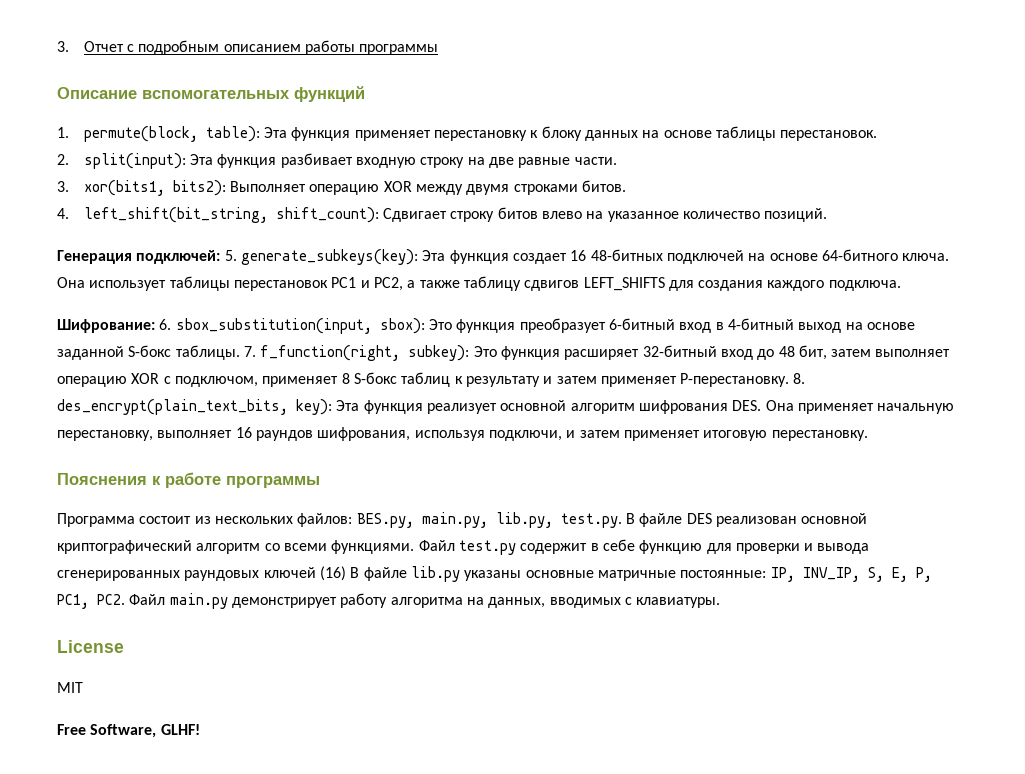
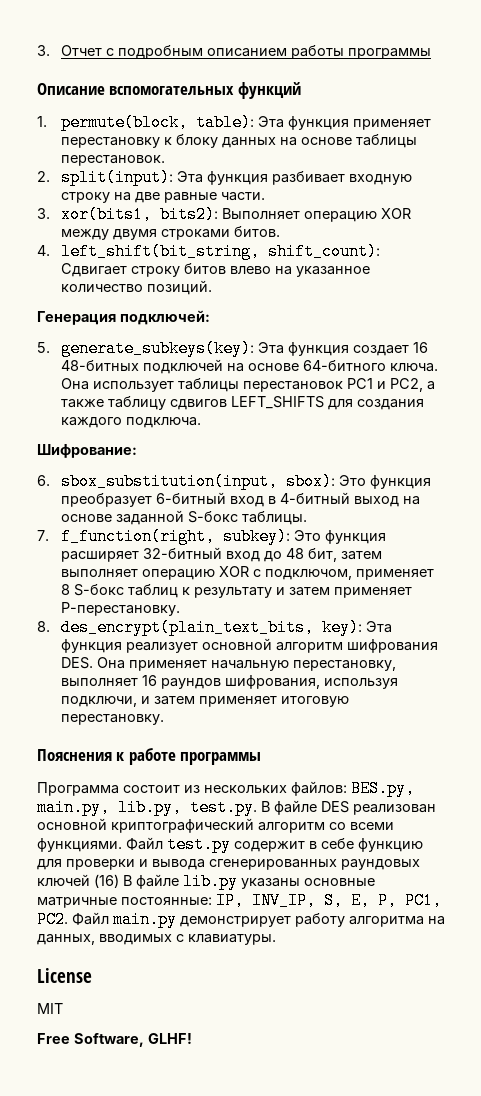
- Генерация подключей: 5. generate_subkeys(key): Эта функция создает 16 48-битных подключей на основе 64-битного ключа.
+ Генерация подключей:
+ 5. generate_subkeys(key): Эта функция создает 16 48-битных подключей на основе 64-битного ключа.
- Шифрование: 6. sbox_substitution(input, sbox):
+ Шифрование:
+ 6. sbox_substitution(input, sbox):
- Это функция преобразует 6-битный вход в 4-битный выход на основе заданной S-бокс таблицы. 7. f_function(right, subkey):
+ Это функция преобразует 6-битный вход в 4-битный выход на основе заданной S-бокс таблицы.
+ 7. f_function(right, subkey):
- Это функция расширяет 32-битный вход до 48 бит, затем выполняет операцию XOR с подключом, применяет 8 S-бокс таблиц к результату и затем применяет P-перестановку. 8. des_encrypt(plain_text_bits, key):
+ Это функция расширяет 32-битный вход до 48 бит, затем выполняет операцию XOR с подключом, применяет 8 S-бокс таблиц к результату и затем применяет P-перестановку.
+ 8. des_encrypt(plain_text_bits, key):

